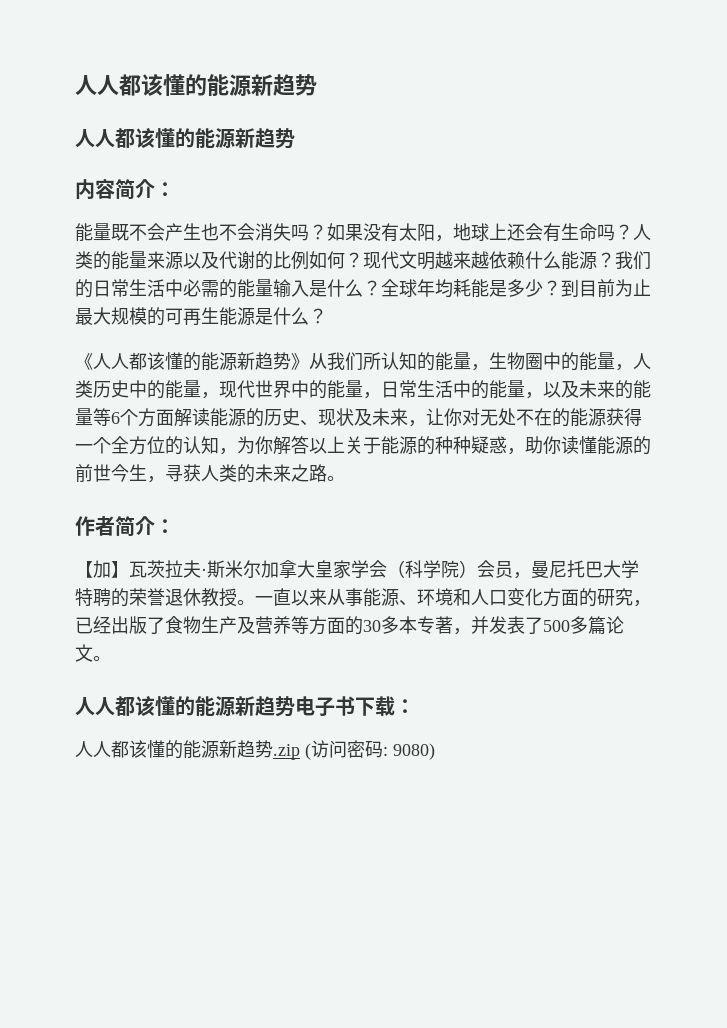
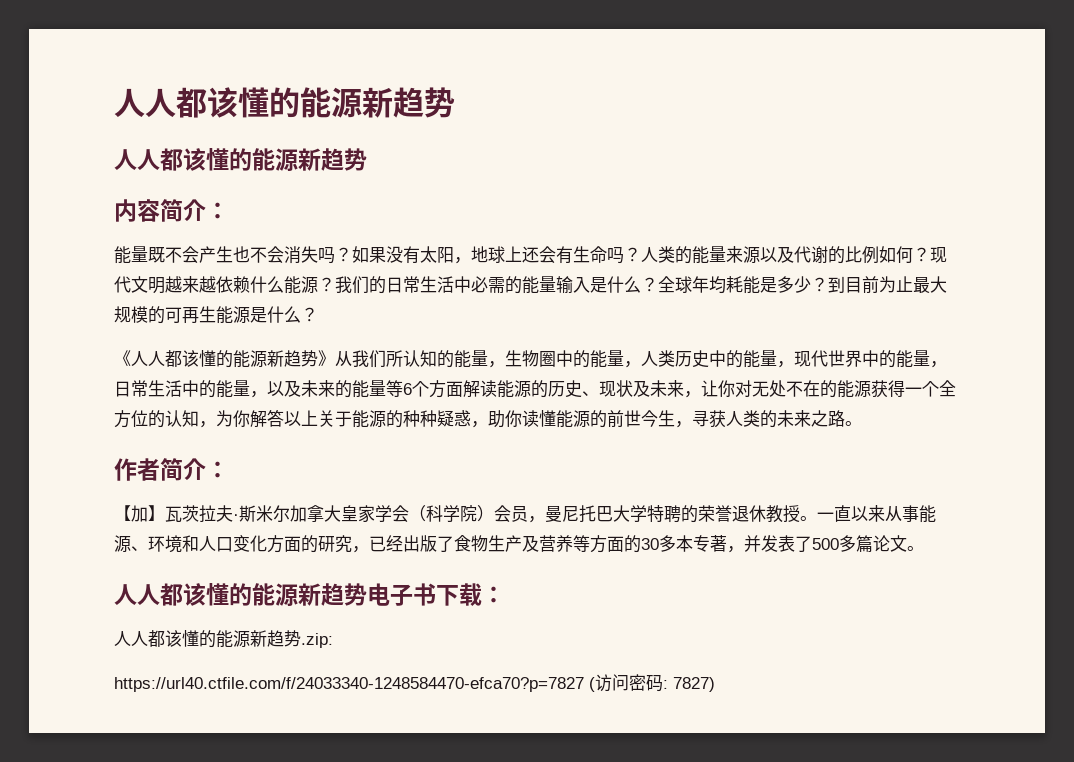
- 人人都该懂的能源新趋势.zip (访问密码: 9080)
+ 人人都该懂的能源新趋势.zip:
+ https://url40.ctfile.com/f/24033340-1248584470-efca70?p=7827 (访问密码: 7827)

